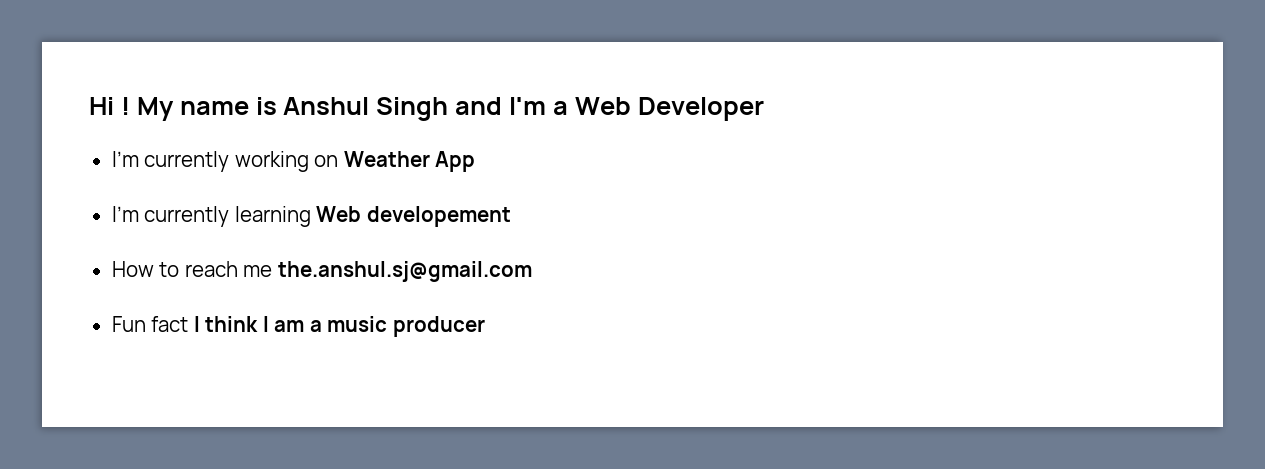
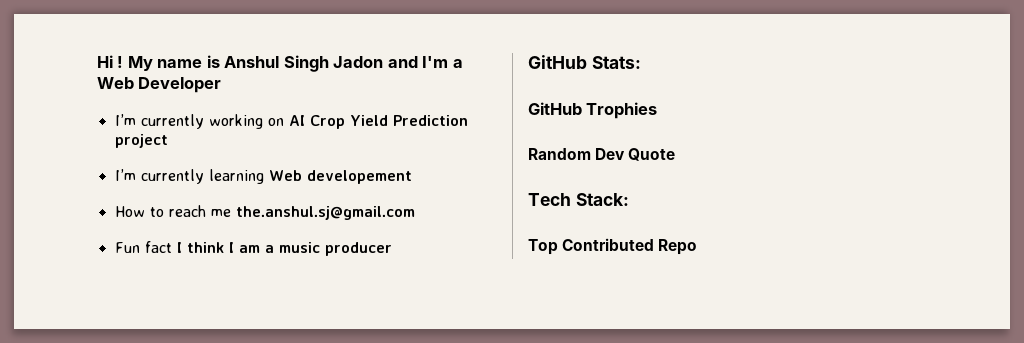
- My name is Anshul Singh and I'm a Web Developer
+ My name is Anshul Singh Jadon and I'm a Web Developer
- I’m currently working on Weather App
+ I’m currently working on AI Crop Yield Prediction project
+ GitHub Stats:
+ GitHub Trophies
+ Random Dev Quote
+ Tech Stack:
+ Top Contributed Repo

